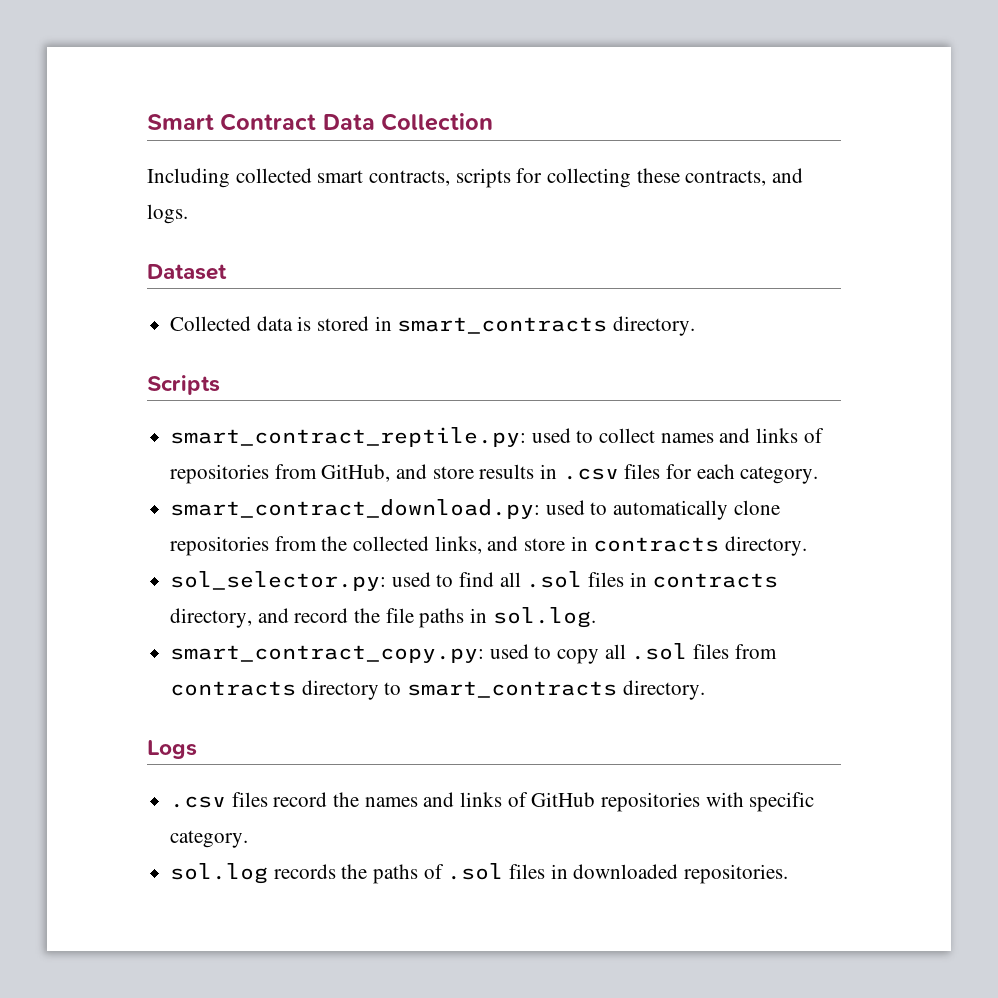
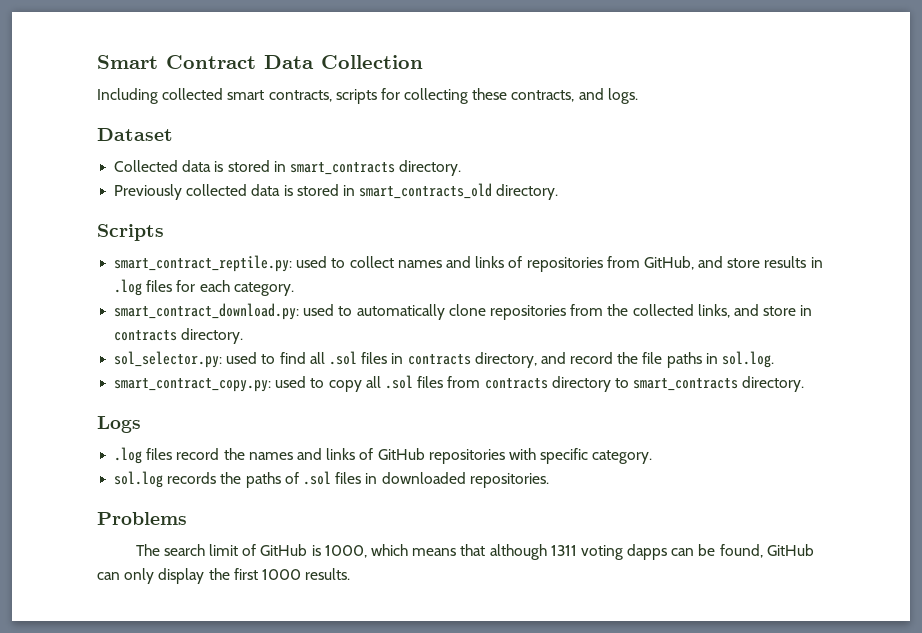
+ Previously collected data is stored in smart_contracts_old directory.
- smart_contract_reptile.py: used to collect names and links of repositories from GitHub, and store results in .csv files for each category.
+ smart_contract_reptile.py: used to collect names and links of repositories from GitHub, and store results in .log files for each category.
- .csv files record the names and links of GitHub repositories with specific category.
+ .log files record the names and links of GitHub repositories with specific category.
+ Problems
+ The search limit of GitHub is 1000, which means that although 1311 voting dapps can be found, GitHub can only display the first 1000 results.

